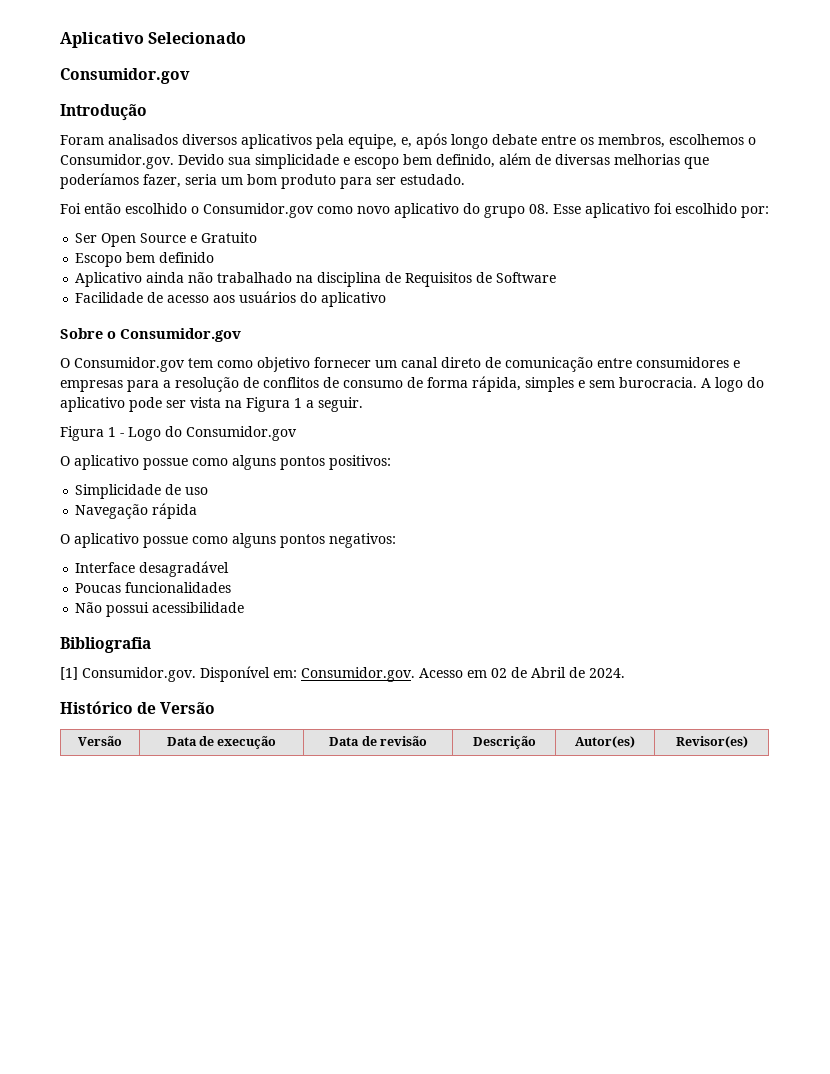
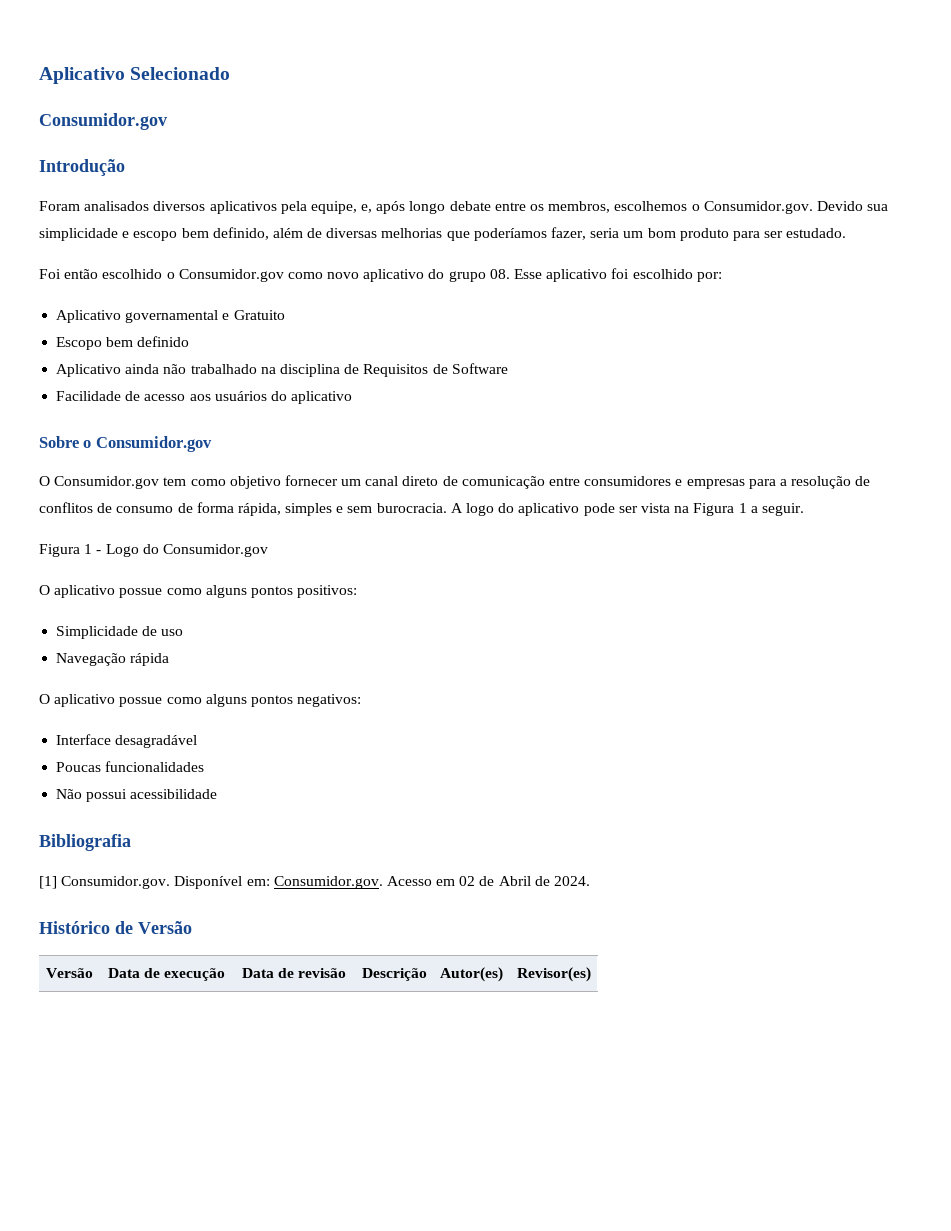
- Ser Open Source e Gratuito
+ Aplicativo governamental e Gratuito

